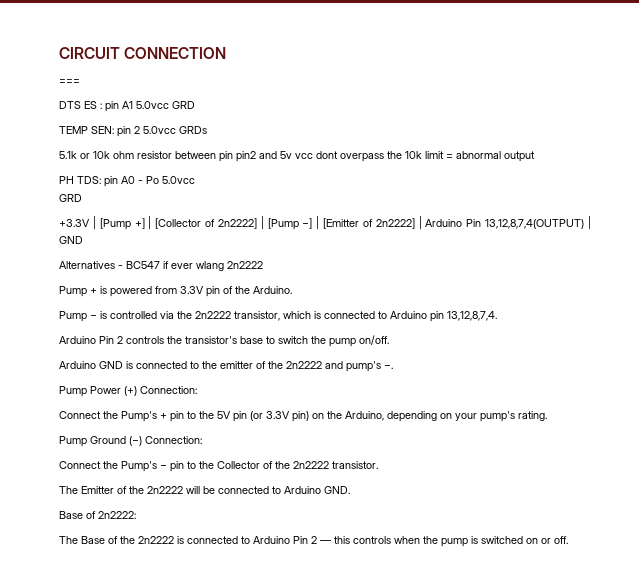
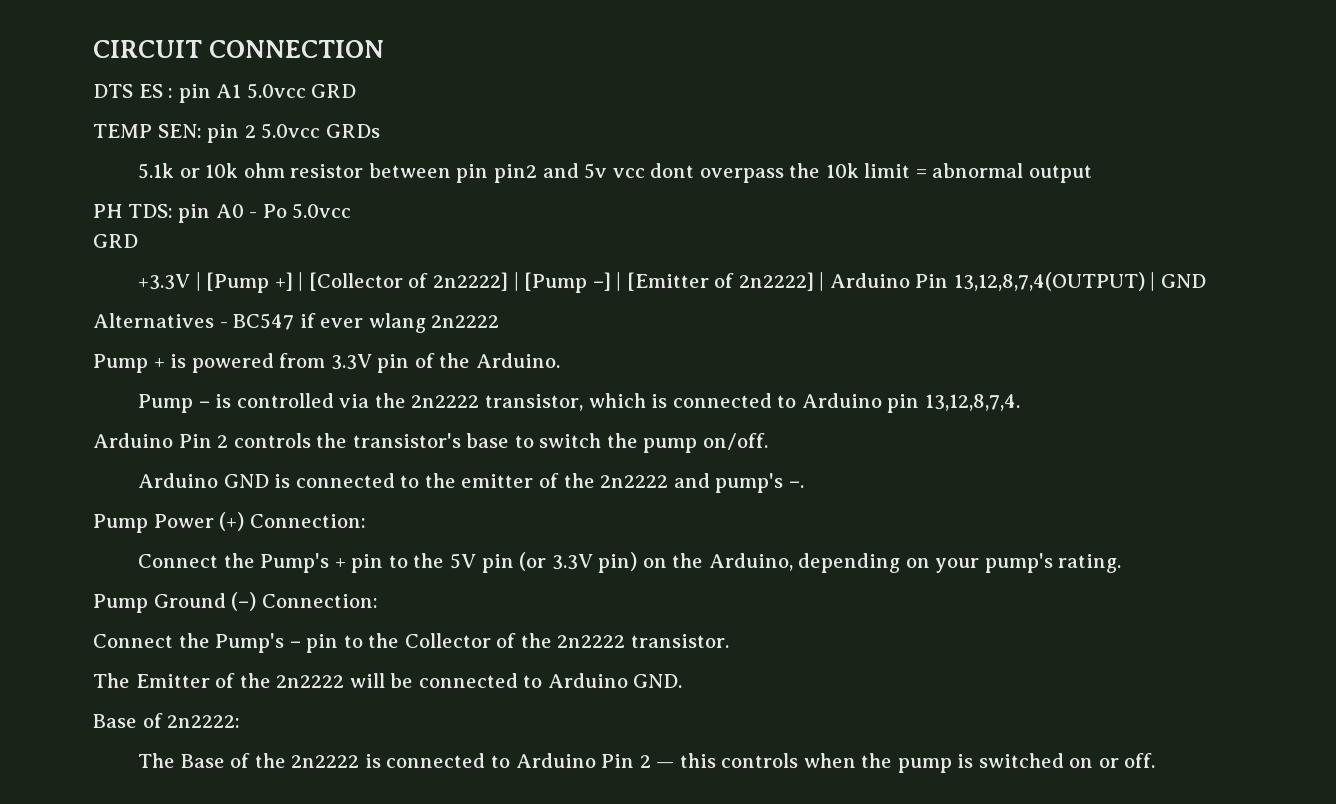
- ===

